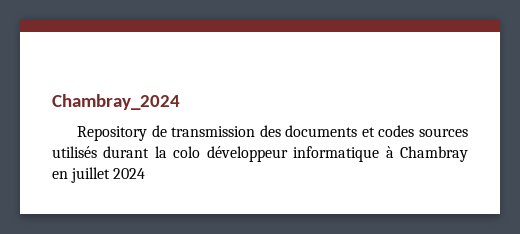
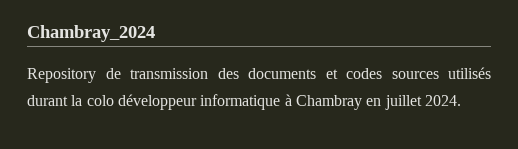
- Repository de transmission des documents et codes sources utilisés durant la colo développeur informatique à Chambray en juillet 2024
+ Repository de transmission des documents et codes sources utilisés durant la colo développeur informatique à Chambray en juillet 2024.

